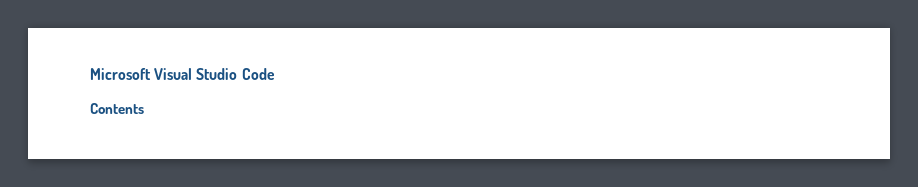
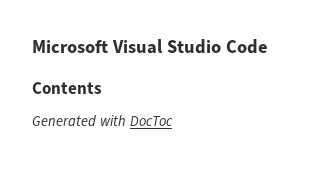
+ Generated with DocToc

